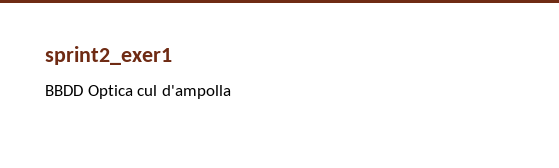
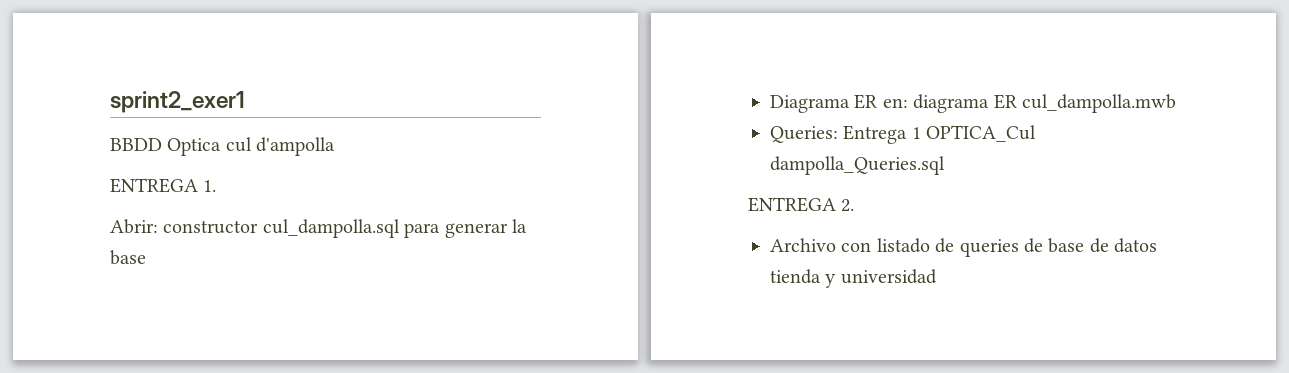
+ ENTREGA 1.
+ Abrir: constructor cul_dampolla.sql para generar la base
+ Diagrama ER en: diagrama ER cul_dampolla.mwb
+ Queries: Entrega 1 OPTICA_Cul dampolla_Queries.sql
+ ENTREGA 2.
+ Archivo con listado de queries de base de datos tienda y universidad

